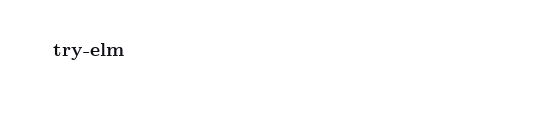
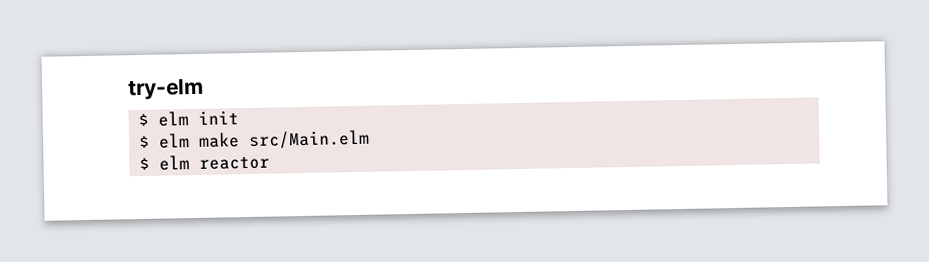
+ $ elm init
+ $ elm make src/Main.elm
+ $ elm reactor

